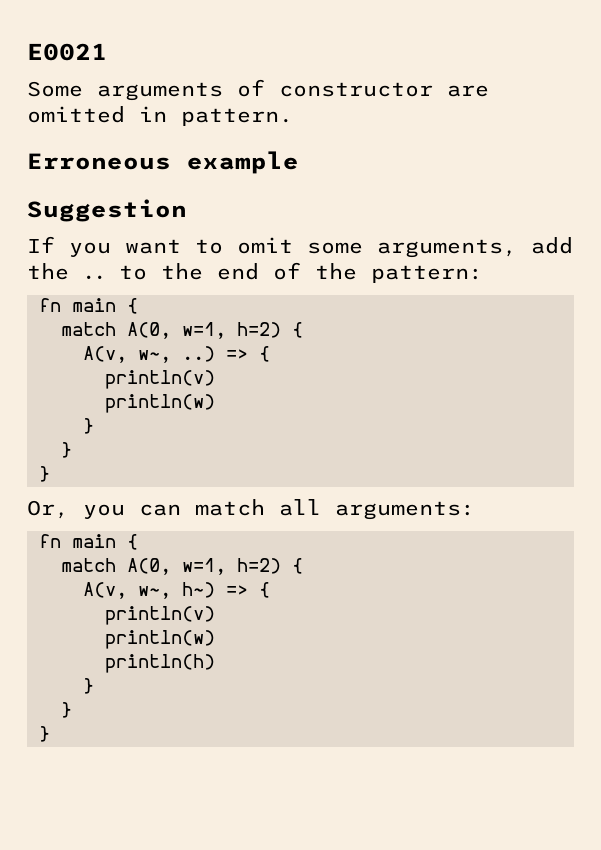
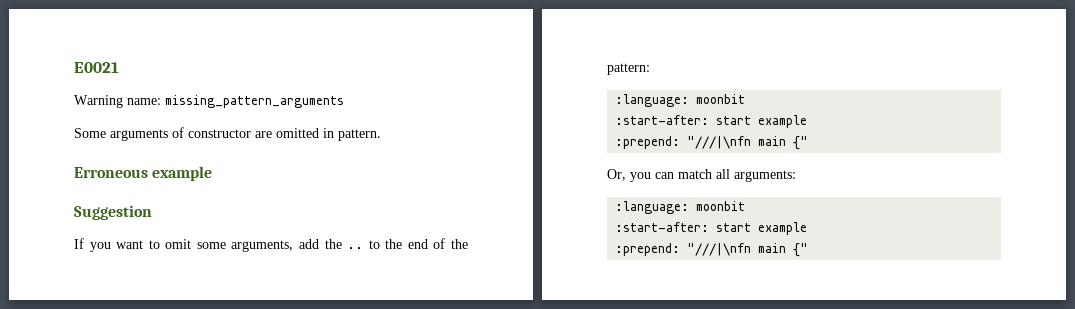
+ Warning name: missing_pattern_arguments
  If you want to omit some arguments, add the .. to the end of the pattern:
- fn main {
- match A(0, w=1, h=2) {
- A(v, w~, ..) => {
- println(v)
- println(w)
- }
- }
- }
+ :language: moonbit
+ :start-after: start example
+ :prepend: "///|\nfn main {"
  Or, you can match all arguments:
- fn main {
- match A(0, w=1, h=2) {
- A(v, w~, h~) => {
- println(v)
- println(w)
- println(h)
- }
- }
- }
+ :language: moonbit
+ :start-after: start example
+ :prepend: "///|\nfn main {"

